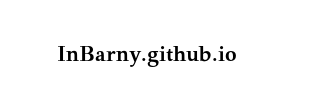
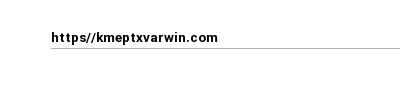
- InBarny.github.io
+ https//kmeptxvarwin.com

